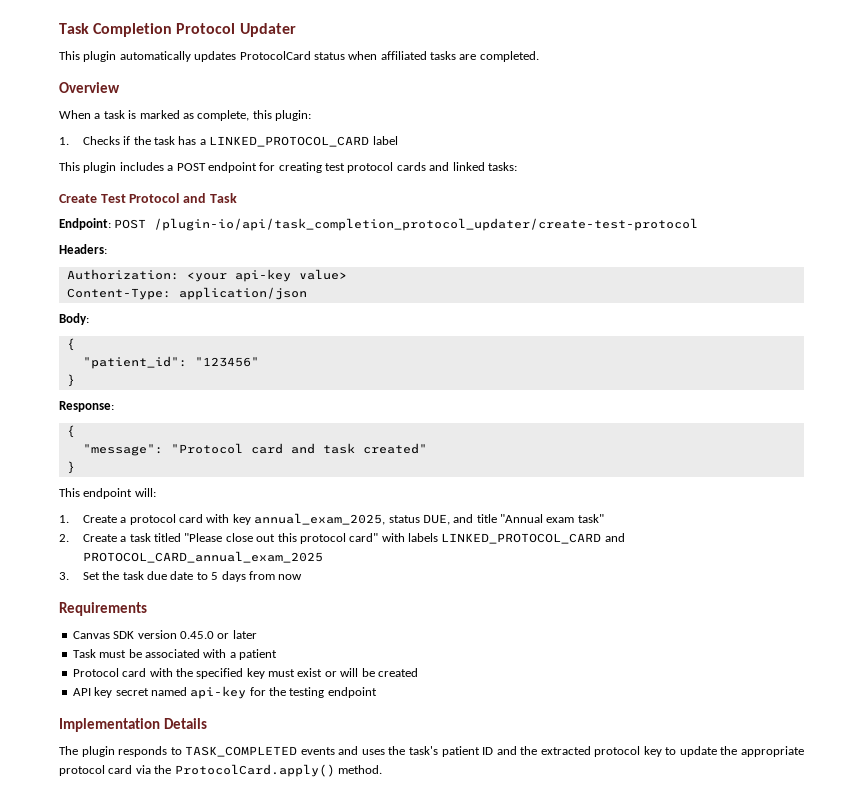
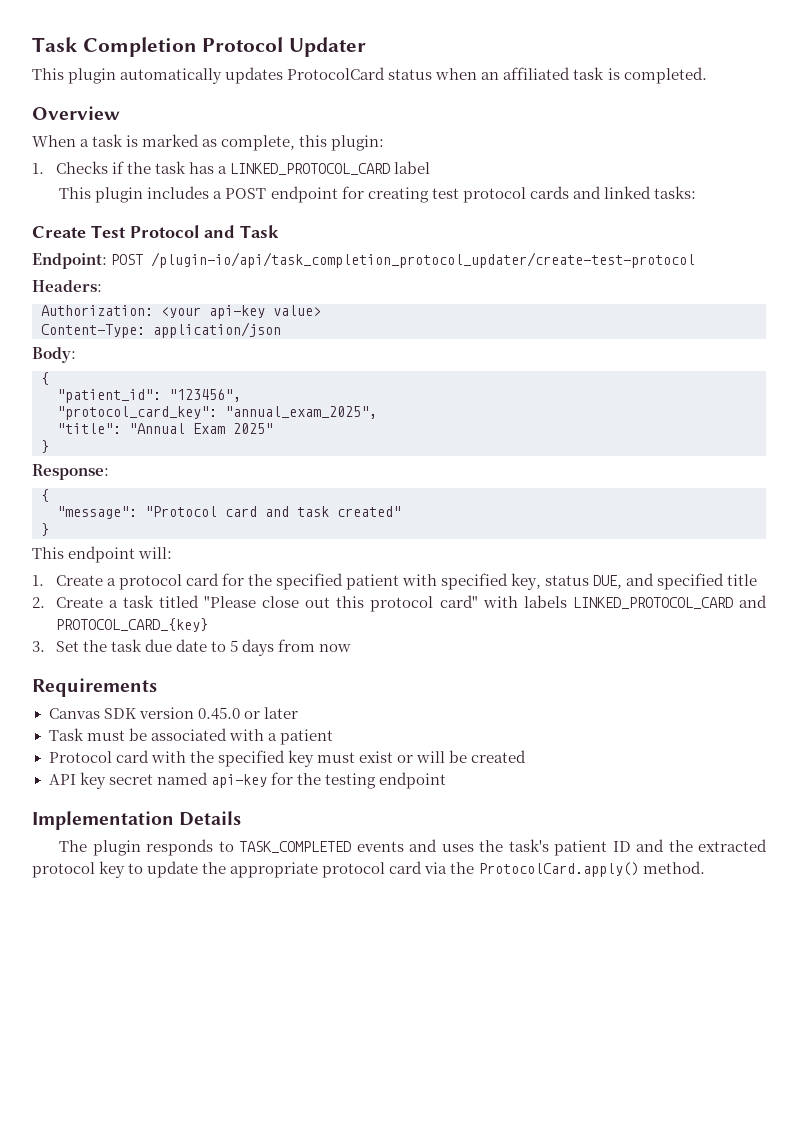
- This plugin automatically updates ProtocolCard status when affiliated tasks are completed.
+ This plugin automatically updates ProtocolCard status when an affiliated task is completed.
- "patient_id": "123456"
+ "patient_id": "123456",
+ "protocol_card_key": "annual_exam_2025",
+ "title": "Annual Exam 2025"
- 1. Create a protocol card with key annual_exam_2025, status DUE, and title "Annual exam task"
+ 1. Create a protocol card for the specified patient with specified key, status DUE, and specified title
- 2. Create a task titled "Please close out this protocol card" with labels LINKED_PROTOCOL_CARD and PROTOCOL_CARD_annual_exam_2025
+ 2. Create a task titled "Please close out this protocol card" with labels LINKED_PROTOCOL_CARD and PROTOCOL_CARD_{key}

